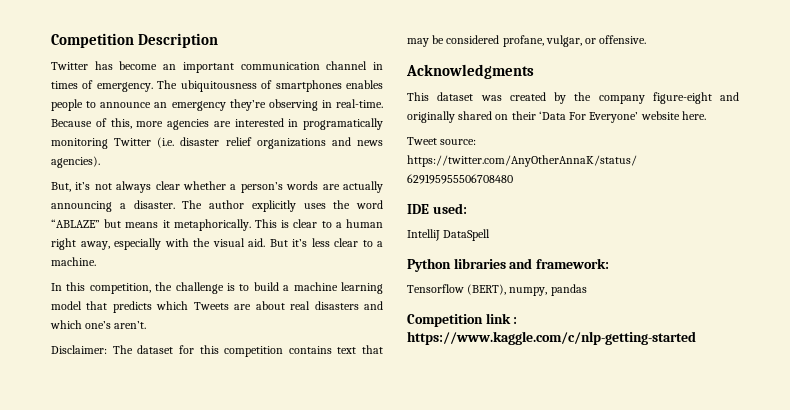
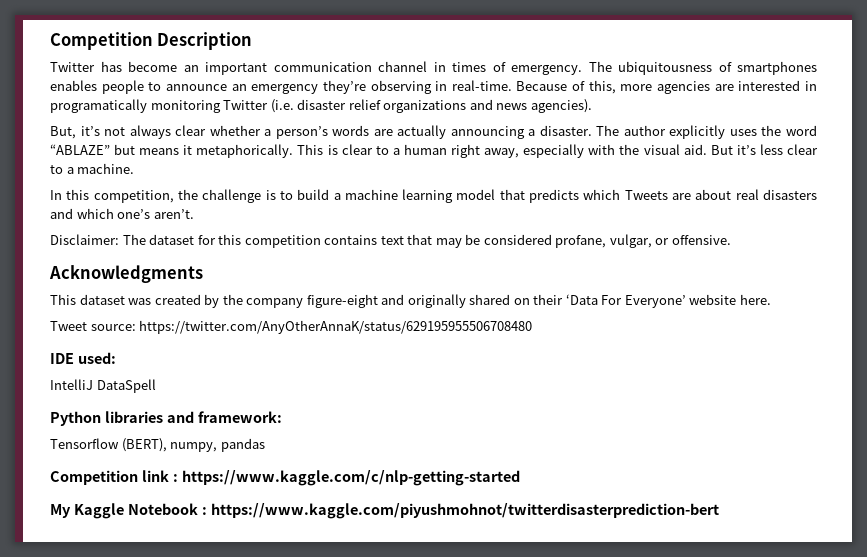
+ My Kaggle Notebook : https://www.kaggle.com/piyushmohnot/twitterdisasterprediction-bert

